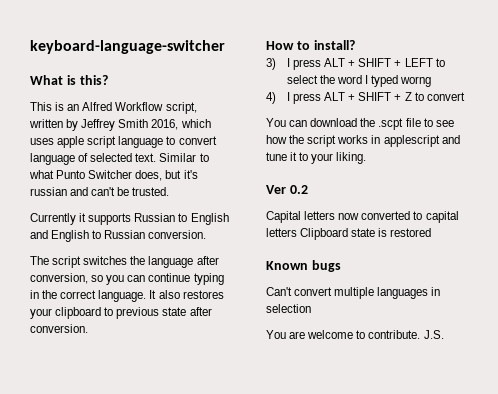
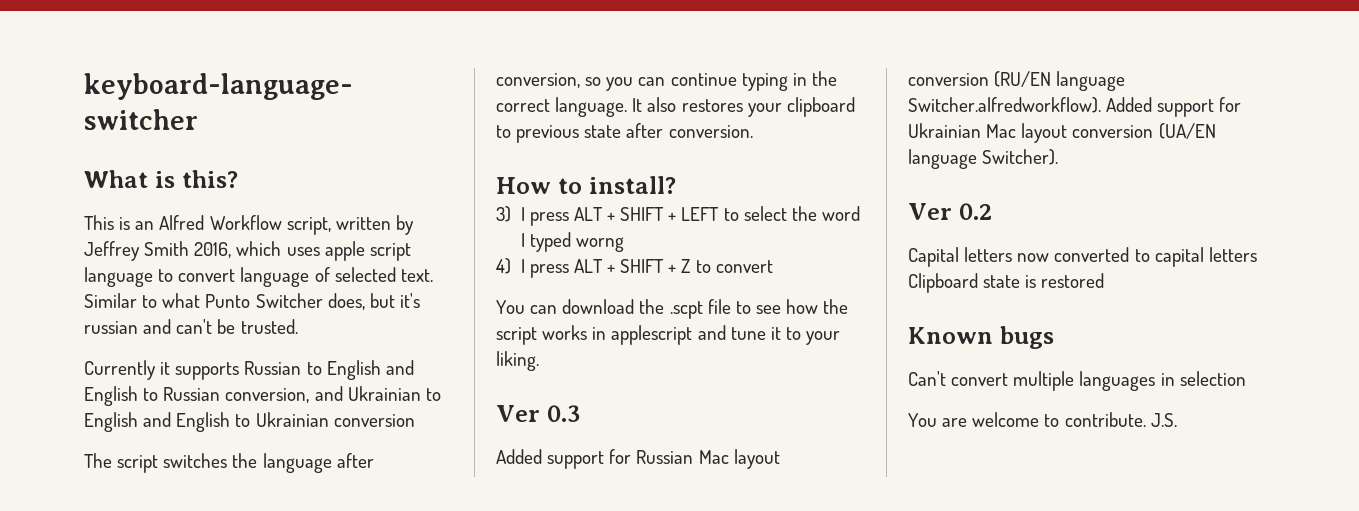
- Currently it supports Russian to English and English to Russian conversion.
+ Currently it supports Russian to English and English to Russian conversion, and Ukrainian to English and English to Ukrainian conversion
+ Ver 0.3
+ Added support for Russian Mac layout conversion (RU/EN language Switcher.alfredworkflow). Added support for Ukrainian Mac layout conversion (UA/EN language Switcher).

